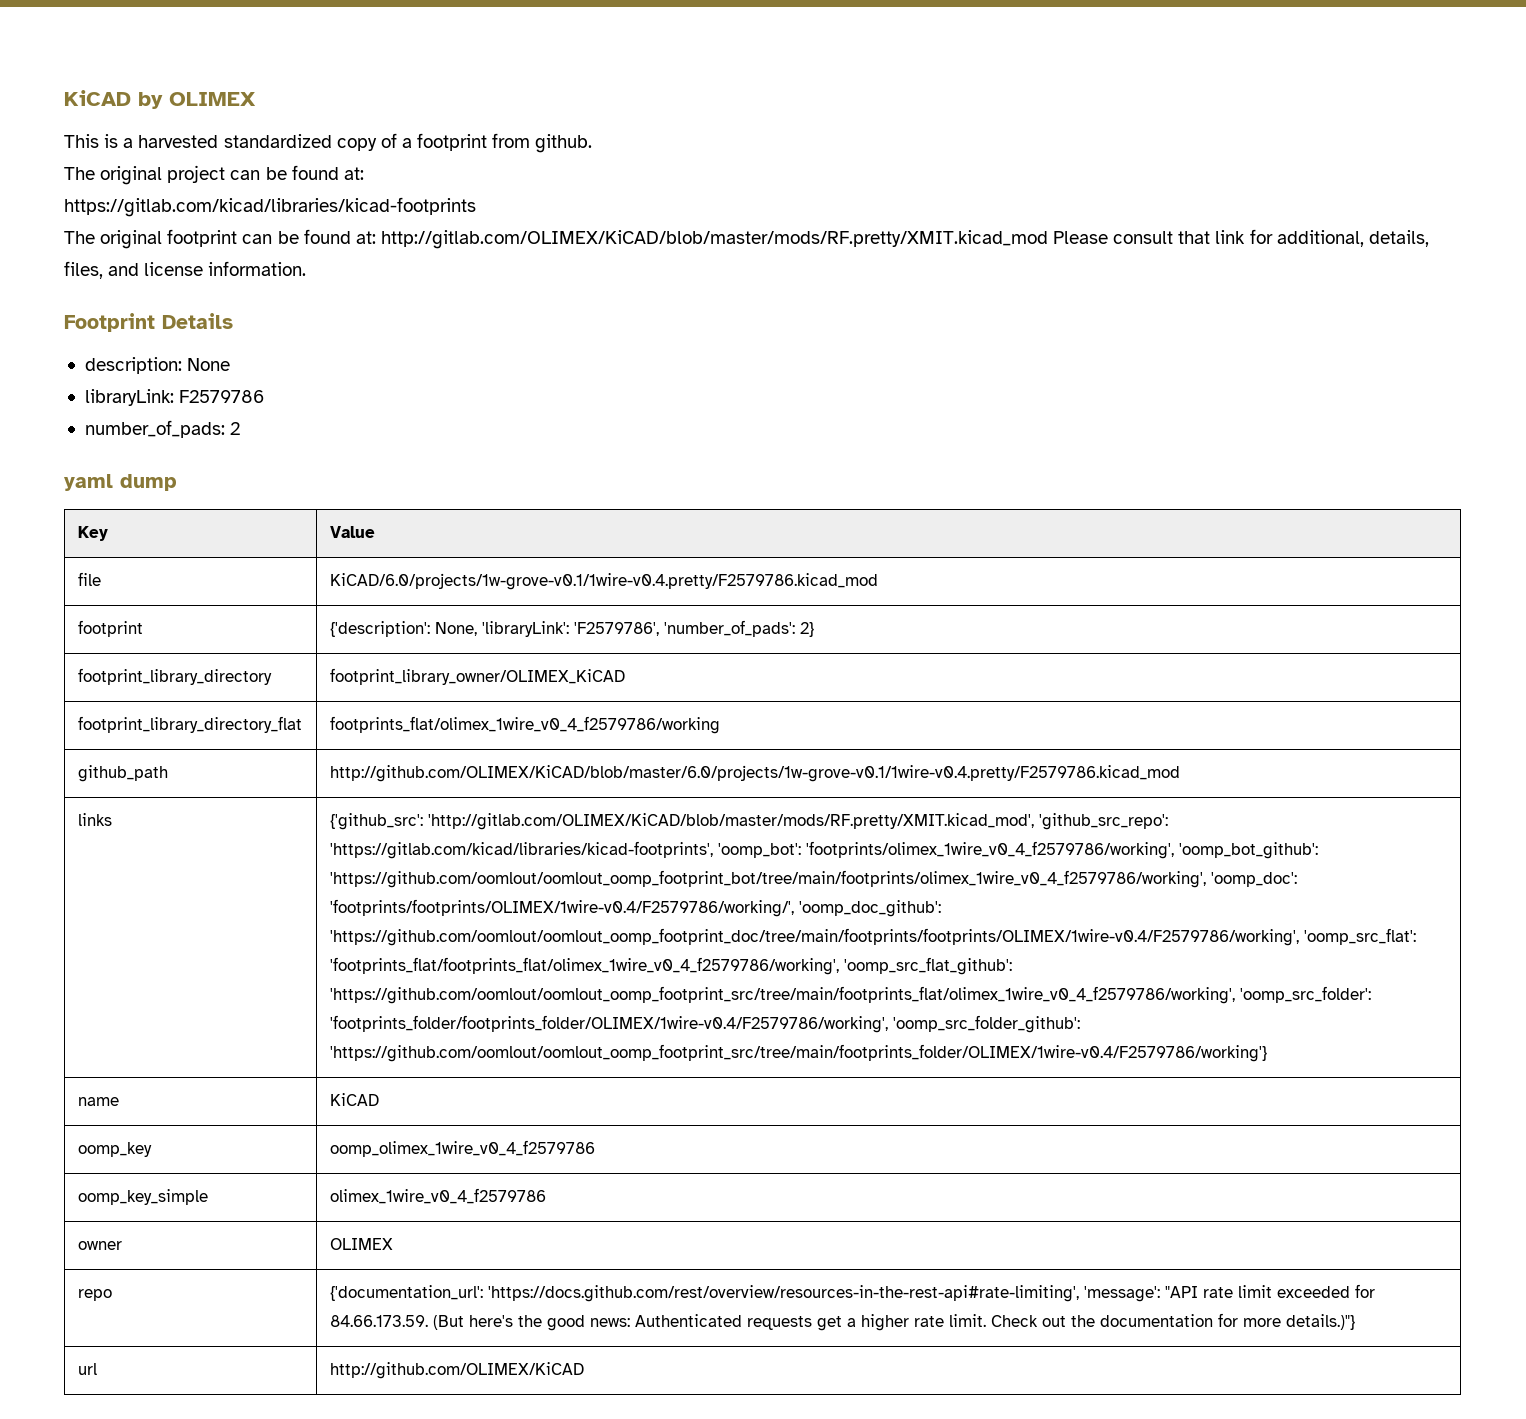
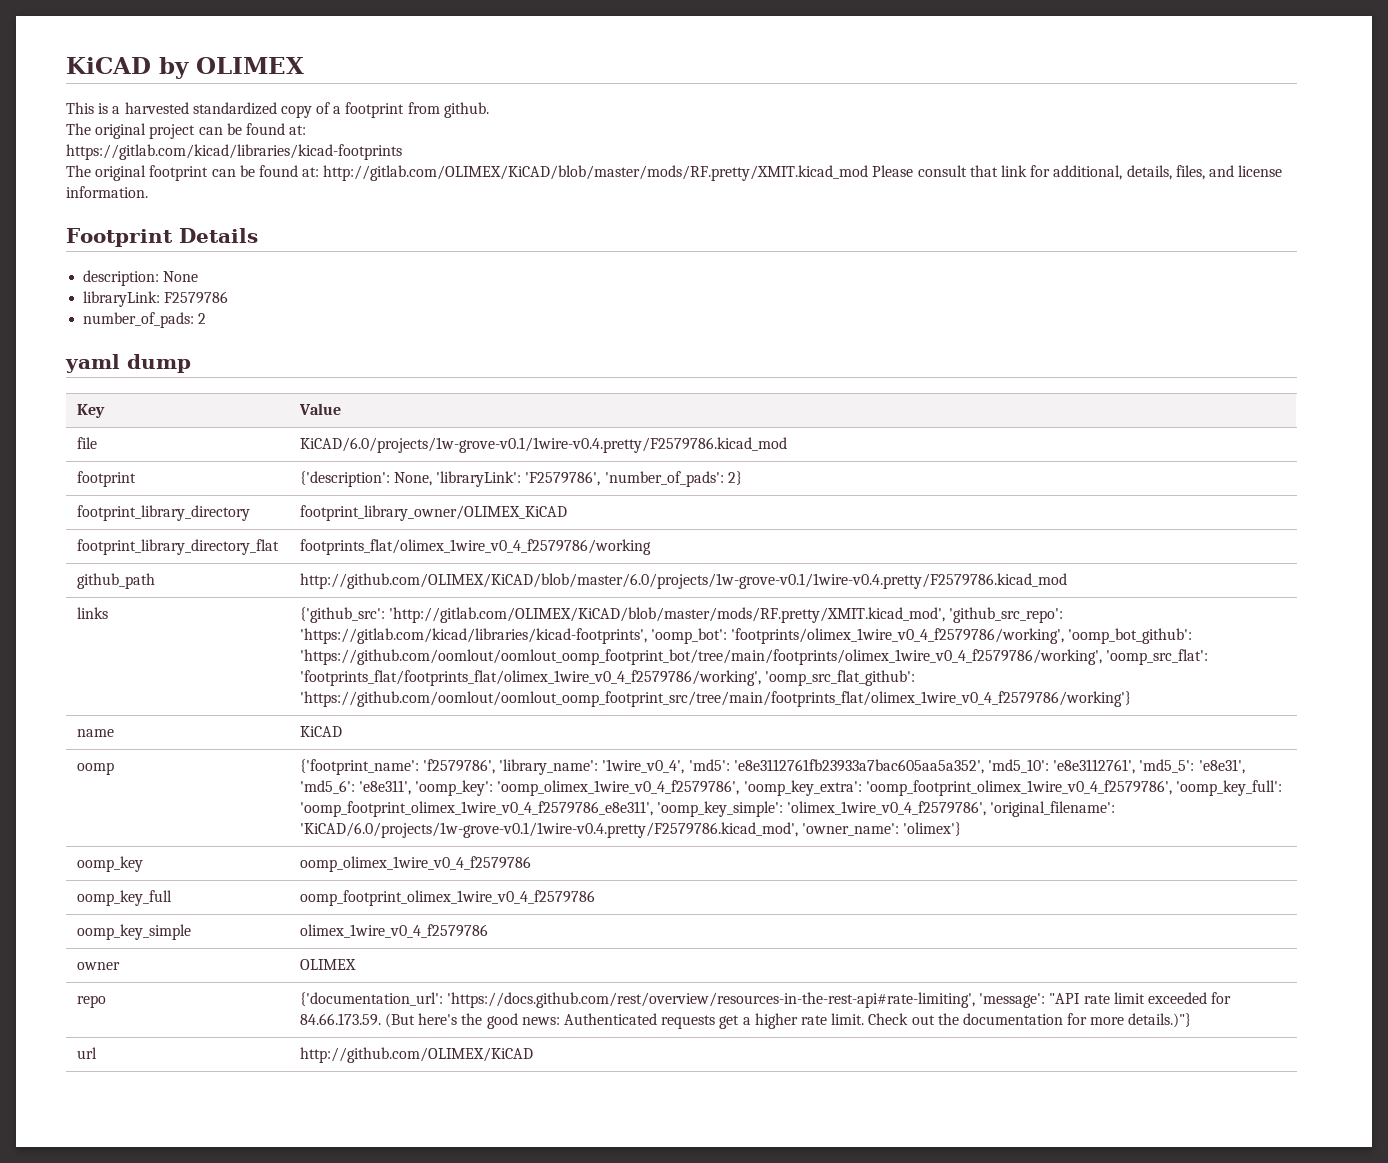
- links | {'github_src': 'http://gitlab.com/OLIMEX/KiCAD/blob/master/mods/RF.pretty/XMIT.kicad_mod', 'github_src_repo': 'https://gitlab.com/kicad/libraries/kicad-footprints', 'oomp_bot': 'footprints/olimex_1wire_v0_4_f2579786/working', 'oomp_bot_github': 'https://github.com/oomlout/oomlout_oomp_footprint_bot/tree/main/footprints/olimex_1wire_v0_4_f2579786/working', 'oomp_doc': 'footprints/footprints/OLIMEX/1wire-v0.4/F2579786/working/', 'oomp_doc_github': 'https://github.com/oomlout/oomlout_oomp_footprint_doc/tree/main/footprints/footprints/OLIMEX/1wire-v0.4/F2579786/working', 'oomp_src_flat': 'footprints_flat/footprints_flat/olimex_1wire_v0_4_f2579786/working', 'oomp_src_flat_github': 'https://github.com/oomlout/oomlout_oomp_footprint_src/tree/main/footprints_flat/olimex_1wire_v0_4_f2579786/working', 'oomp_src_folder': 'footprints_folder/footprints_folder/OLIMEX/1wire-v0.4/F2579786/working', 'oomp_src_folder_github': 'https://github.com/oomlout/oomlout_oomp_footprint_src/tree/main/footprints_folder/OLIMEX/1wire-v0.4/F2579786/working'}
+ links | {'github_src': 'http://gitlab.com/OLIMEX/KiCAD/blob/master/mods/RF.pretty/XMIT.kicad_mod', 'github_src_repo': 'https://gitlab.com/kicad/libraries/kicad-footprints', 'oomp_bot': 'footprints/olimex_1wire_v0_4_f2579786/working', 'oomp_bot_github': 'https://github.com/oomlout/oomlout_oomp_footprint_bot/tree/main/footprints/olimex_1wire_v0_4_f2579786/working', 'oomp_src_flat': 'footprints_flat/footprints_flat/olimex_1wire_v0_4_f2579786/working', 'oomp_src_flat_github': 'https://github.com/oomlout/oomlout_oomp_footprint_src/tree/main/footprints_flat/olimex_1wire_v0_4_f2579786/working'}
  name | KiCAD
+ oomp | {'footprint_name': 'f2579786', 'library_name': '1wire_v0_4', 'md5': 'e8e3112761fb23933a7bac605aa5a352', 'md5_10': 'e8e3112761', 'md5_5': 'e8e31', 'md5_6': 'e8e311', 'oomp_key': 'oomp_olimex_1wire_v0_4_f2579786', 'oomp_key_extra': 'oomp_footprint_olimex_1wire_v0_4_f2579786', 'oomp_key_full': 'oomp_footprint_olimex_1wire_v0_4_f2579786_e8e311', 'oomp_key_simple': 'olimex_1wire_v0_4_f2579786', 'original_filename': 'KiCAD/6.0/projects/1w-grove-v0.1/1wire-v0.4.pretty/F2579786.kicad_mod', 'owner_name': 'olimex'}
+ oomp_key_full | oomp_footprint_olimex_1wire_v0_4_f2579786

